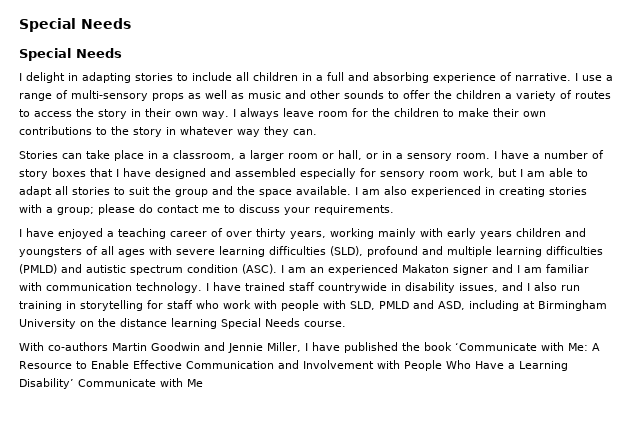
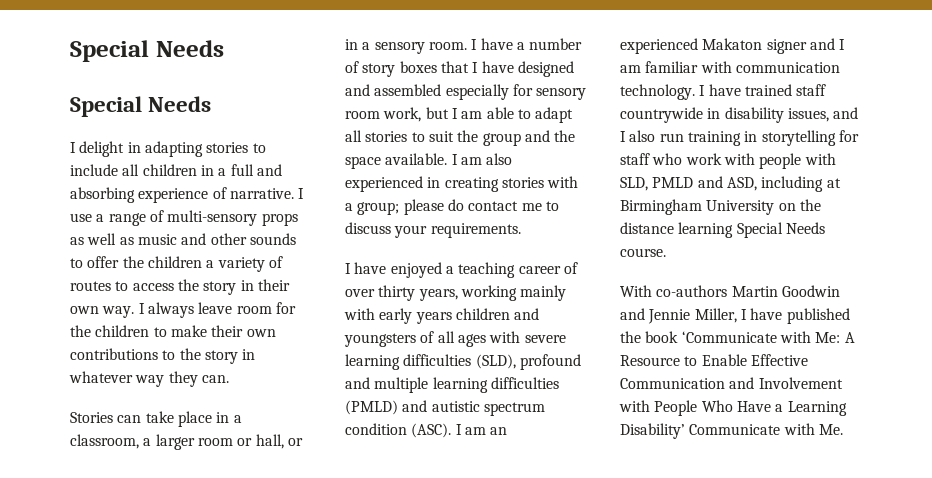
- With co-authors Martin Goodwin and Jennie Miller, I have published the book ‘Communicate with Me: A Resource to Enable Effective Communication and Involvement with People Who Have a Learning Disability’ Communicate with Me
+ With co-authors Martin Goodwin and Jennie Miller, I have published the book ‘Communicate with Me: A Resource to Enable Effective Communication and Involvement with People Who Have a Learning Disability’ Communicate with Me.

